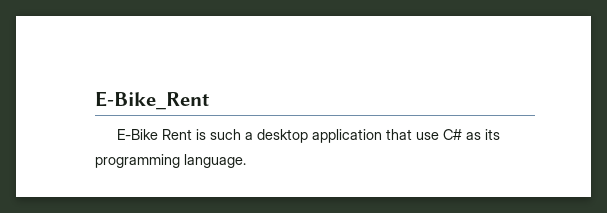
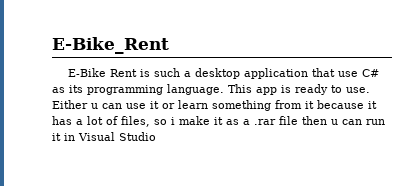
+ This app is ready to use. Either u can use it or learn something from it because it has a lot of files, so i make it as a .rar file then u can run it in Visual Studio

